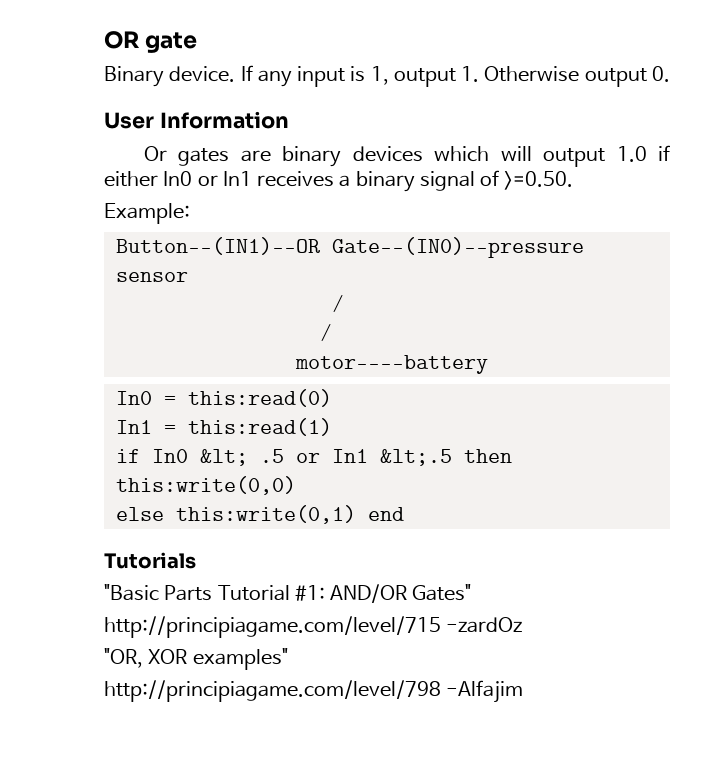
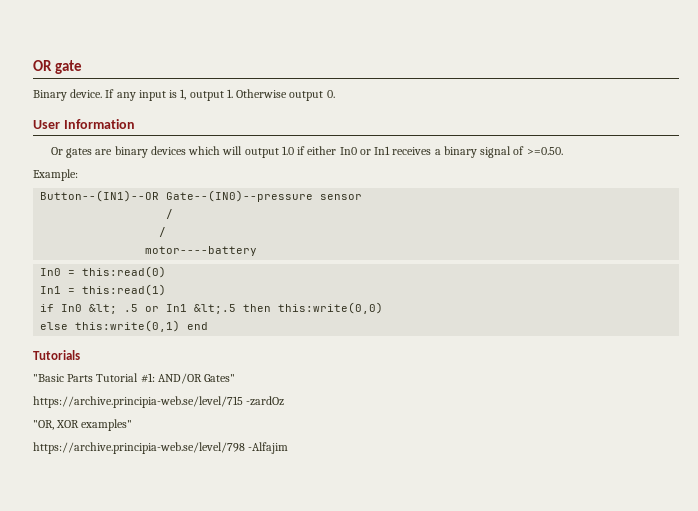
- http://principiagame.com/level/715 -zardOz
+ https://archive.principia-web.se/level/715 -zardOz
- http://principiagame.com/level/798 -Alfajim
+ https://archive.principia-web.se/level/798 -Alfajim

